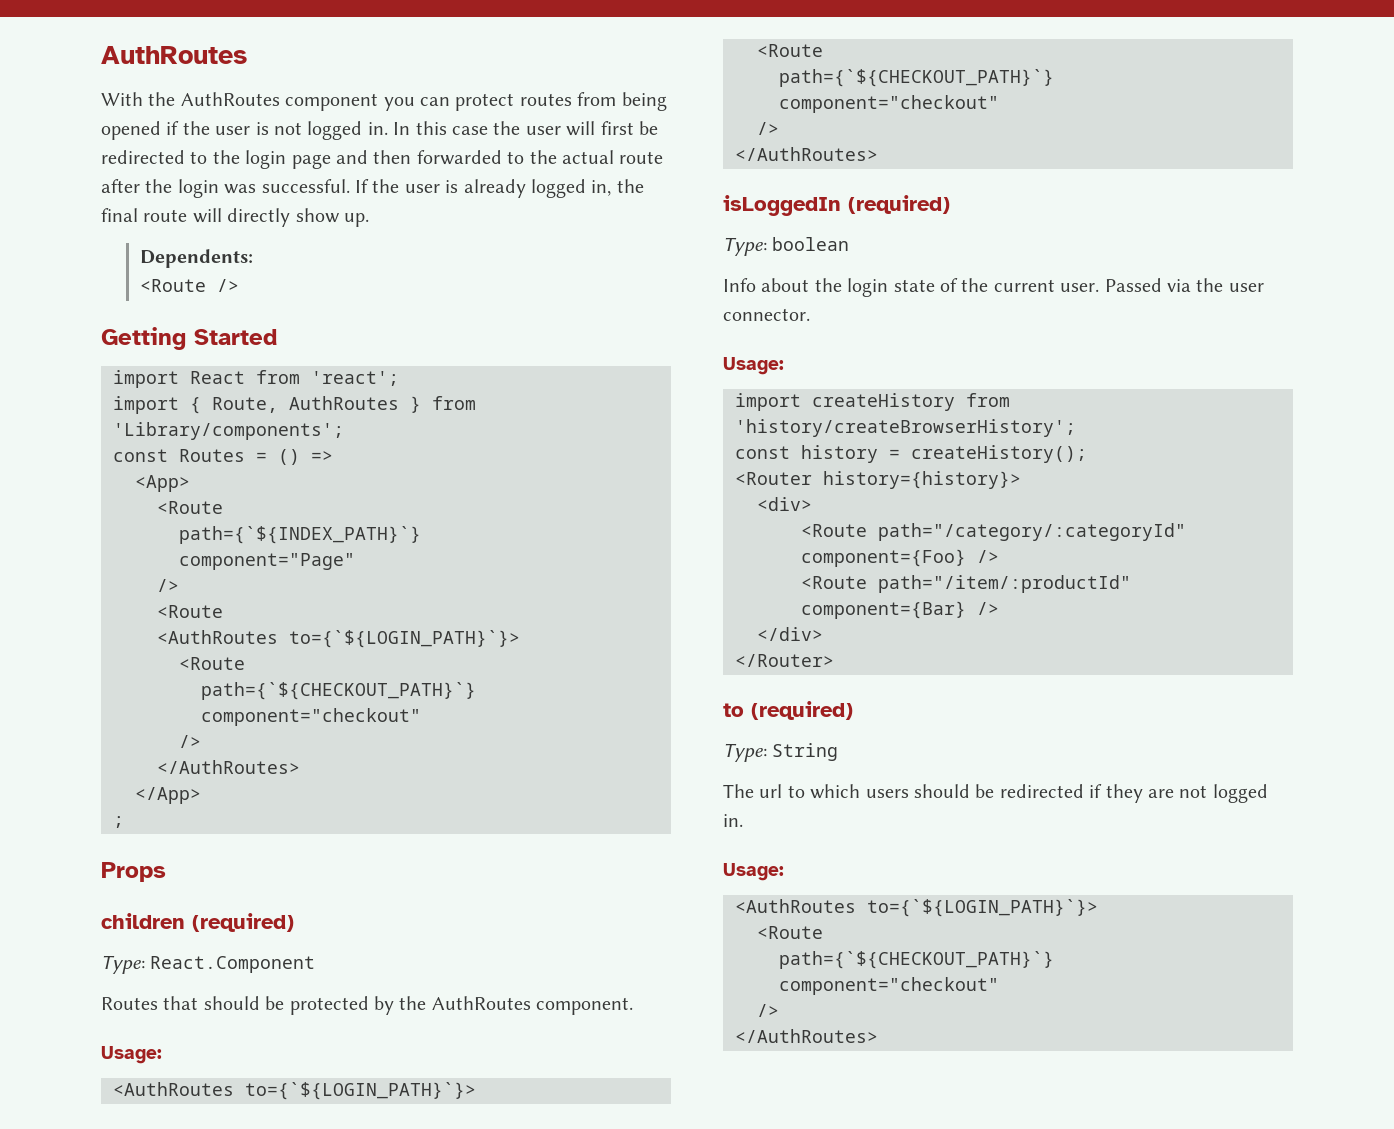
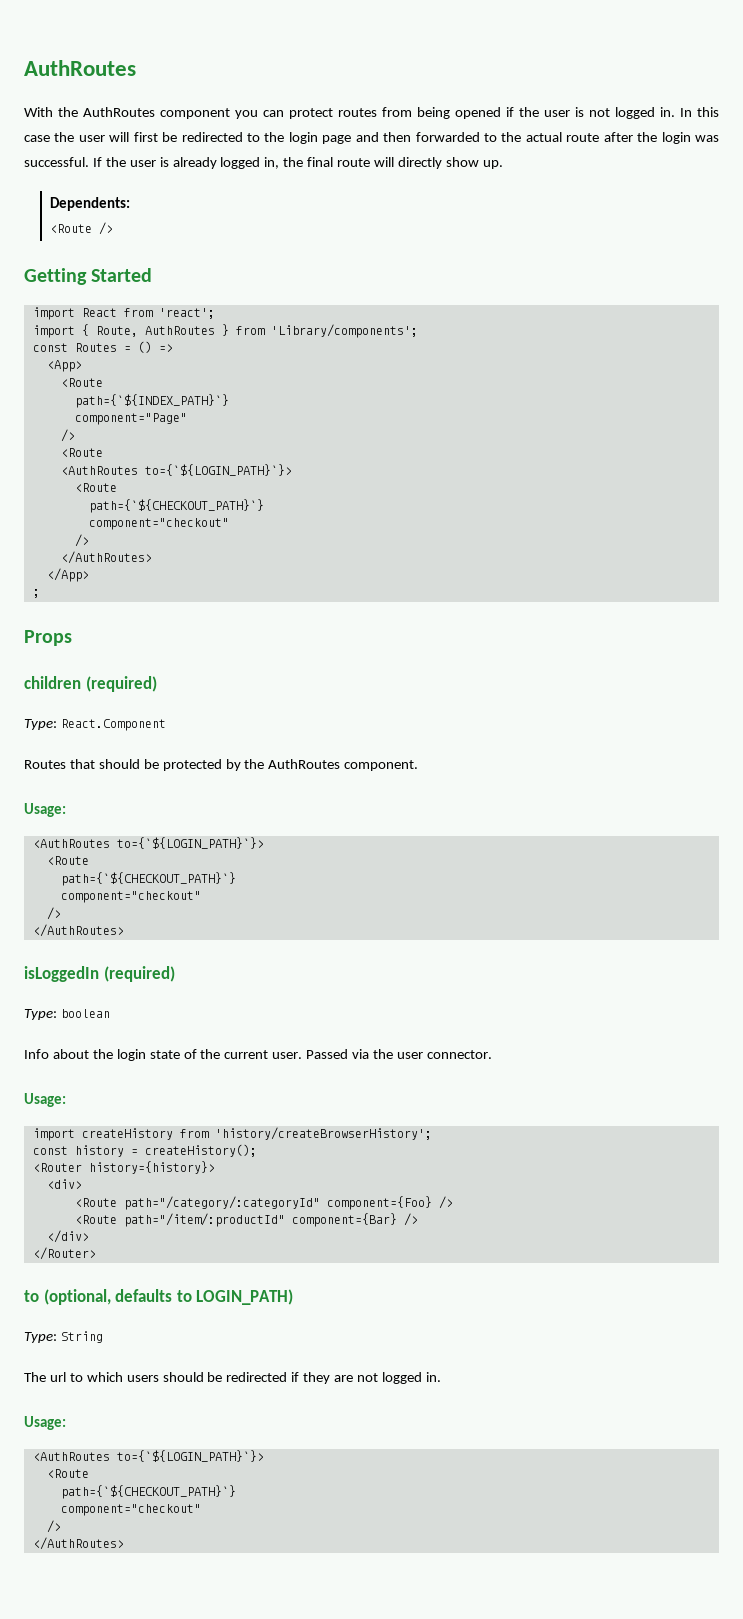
- to (required)
+ to (optional, defaults to LOGIN_PATH)

